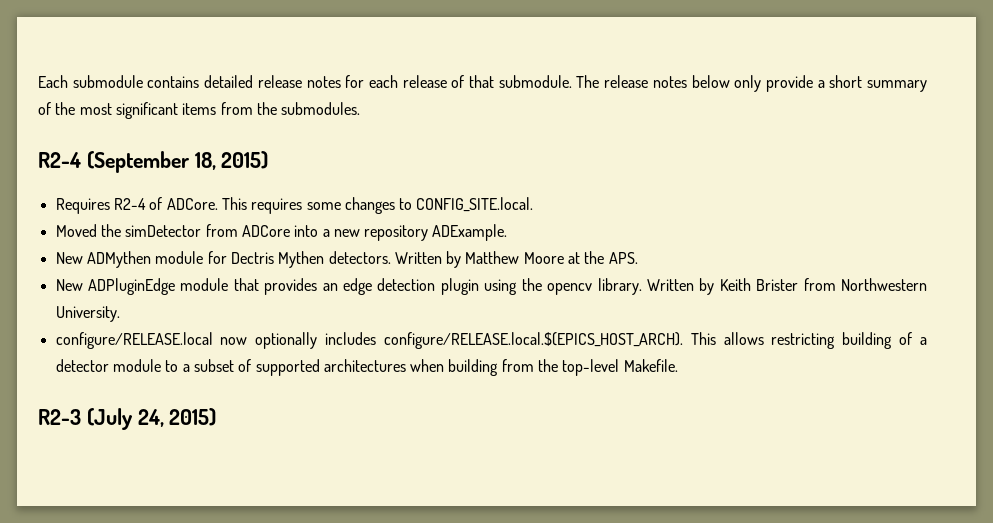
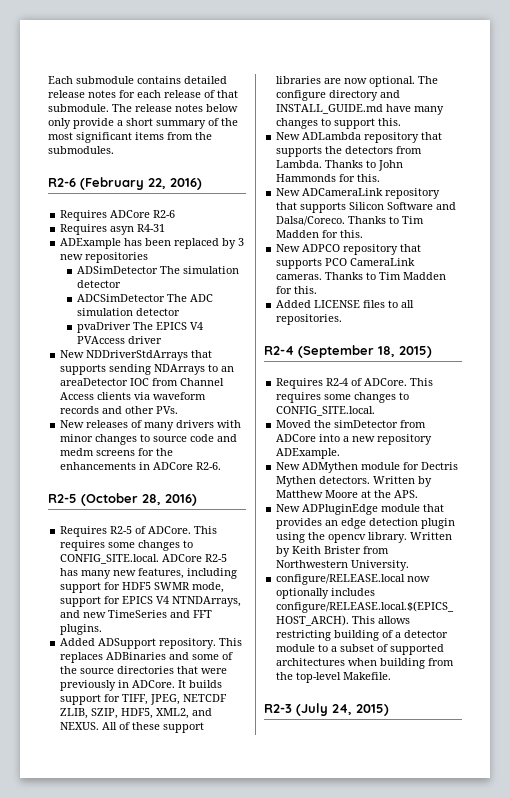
+ R2-6 (February 22, 2016)
+ Requires ADCore R2-6
+ Requires asyn R4-31
+ ADExample has been replaced by 3 new repositories
+ ADSimDetector The simulation detector
+ ADCSimDetector The ADC simulation detector
+ pvaDriver The EPICS V4 PVAccess driver
+ New NDDriverStdArrays that supports sending NDArrays to an areaDetector IOC from Channel Access clients via waveform records and other PVs.
+ New releases of many drivers with minor changes to source code and medm screens for the enhancements in ADCore R2-6.
+ R2-5 (October 28, 2016)
+ Requires R2-5 of ADCore. This requires some changes to CONFIG_SITE.local. ADCore R2-5 has many new features, including support for HDF5 SWMR mode, support for EPICS V4 NTNDArrays, and new TimeSeries and FFT plugins.
+ Added ADSupport repository. This replaces ADBinaries and some of the source directories that were previously in ADCore. It builds support for TIFF, JPEG, NETCDF ZLIB, SZIP, HDF5, XML2, and NEXUS. All of these support libraries are now optional. The configure directory and INSTALL_GUIDE.md have many changes to support this.
+ New ADLambda repository that supports the detectors from Lambda. Thanks to John Hammonds for this.
+ New ADCameraLink repository that supports Silicon Software and Dalsa/Coreco. Thanks to Tim Madden for this.
+ New ADPCO repository that supports PCO CameraLink cameras. Thanks to Tim Madden for this.
+ Added LICENSE files to all repositories.

